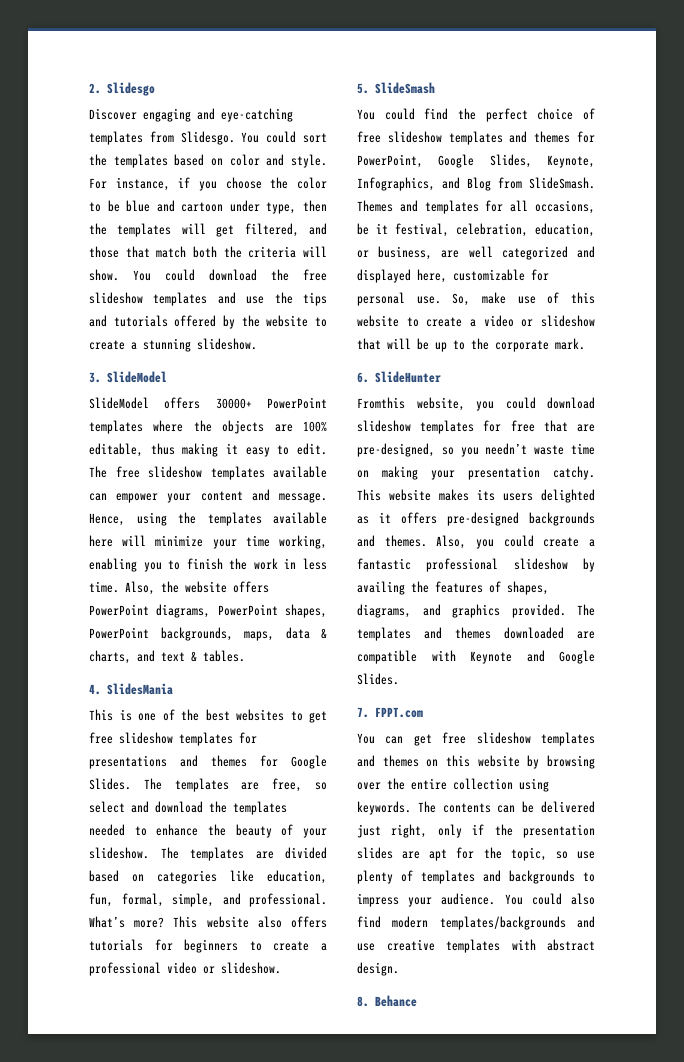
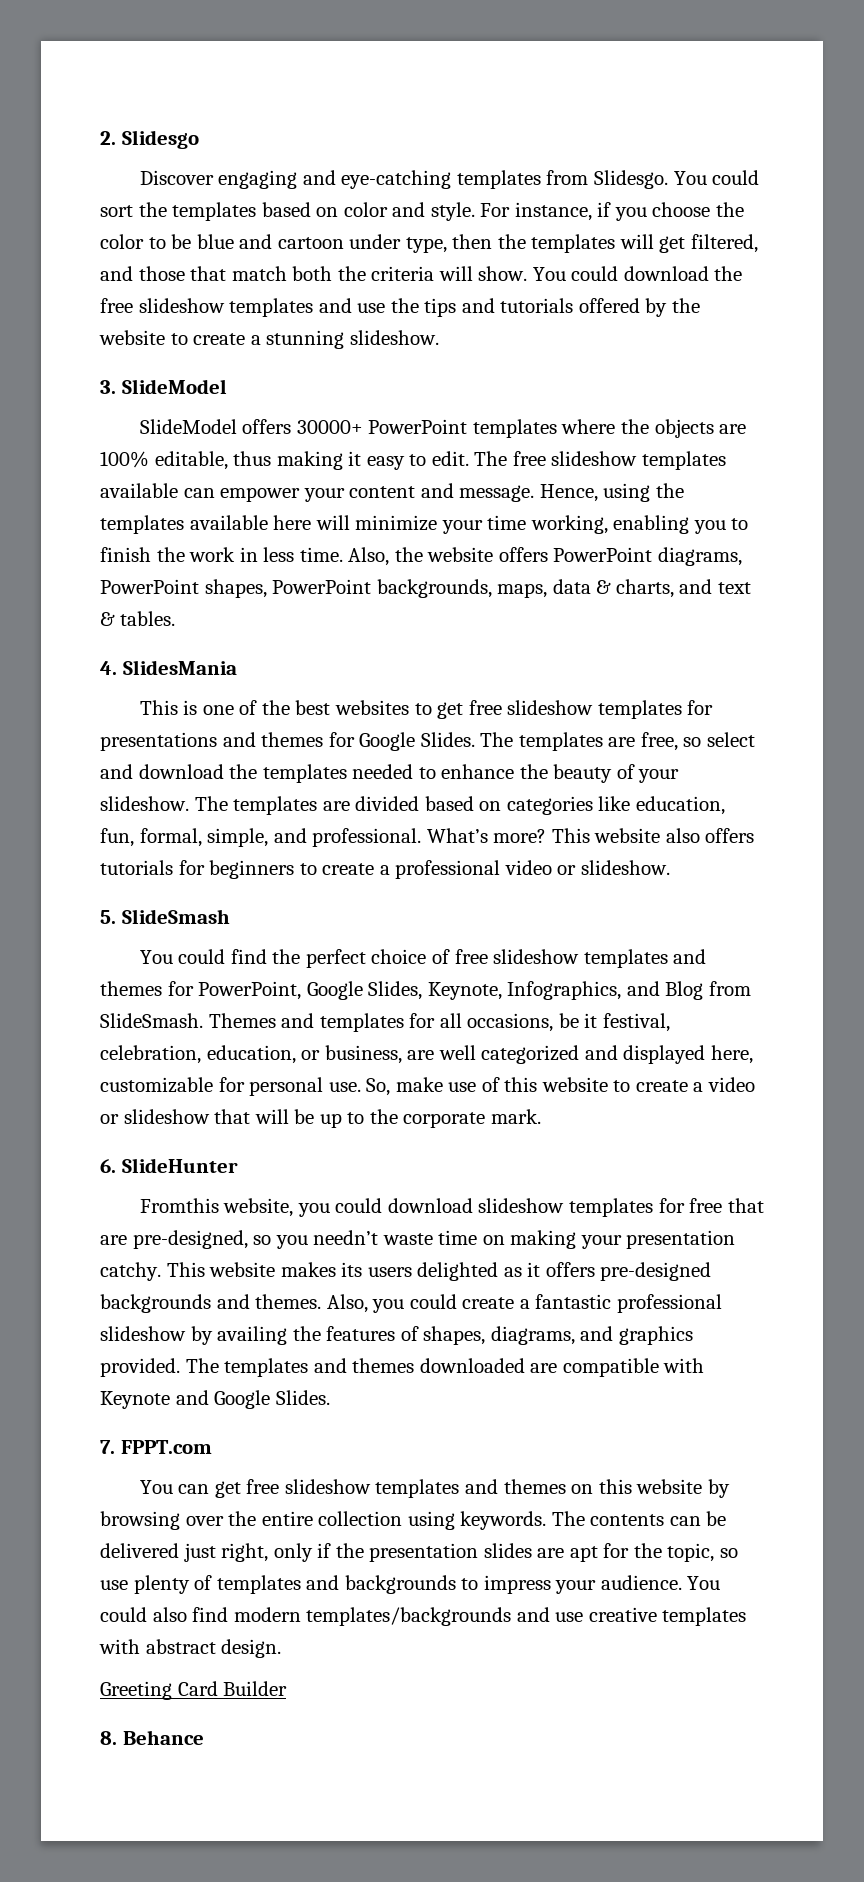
+ Greeting Card Builder

